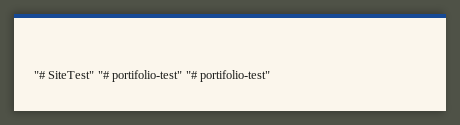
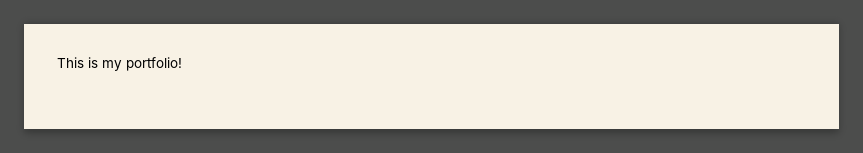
- "# SiteTest" "# portifolio-test" "# portifolio-test"
+ This is my portfolio!

